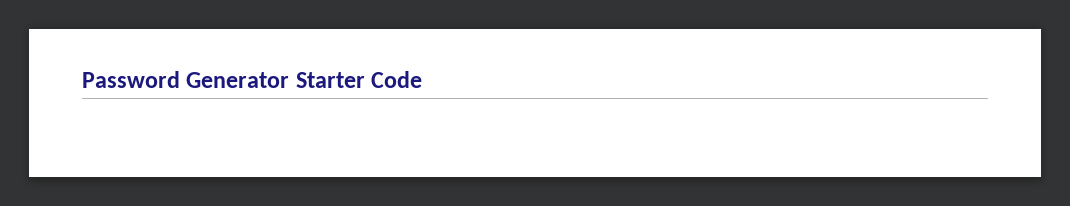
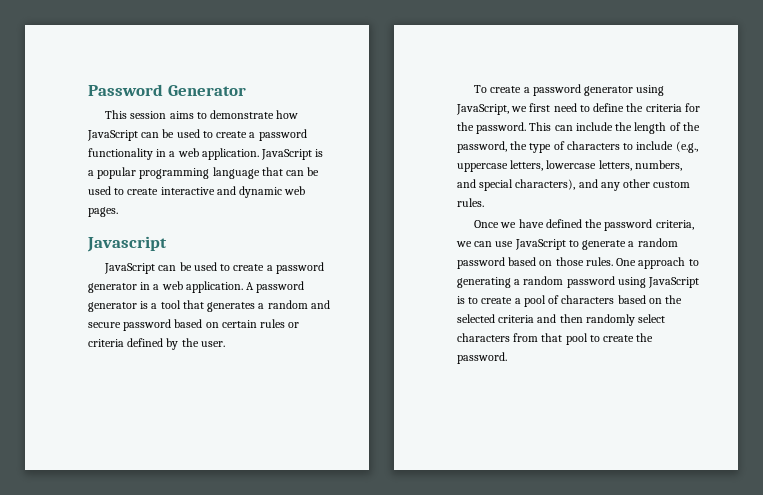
- Password Generator Starter Code
+ Password Generator
+ This session aims to demonstrate how JavaScript can be used to create a password functionality in a web application. JavaScript is a popular programming language that can be used to create interactive and dynamic web pages.
+ Javascript
+ JavaScript can be used to create a password generator in a web application. A password generator is a tool that generates a random and secure password based on certain rules or criteria defined by the user.
+ To create a password generator using JavaScript, we first need to define the criteria for the password. This can include the length of the password, the type of characters to include (e.g., uppercase letters, lowercase letters, numbers, and special characters), and any other custom rules.
+ Once we have defined the password criteria, we can use JavaScript to generate a random password based on those rules. One approach to generating a random password using JavaScript is to create a pool of characters based on the selected criteria and then randomly select characters from that pool to create the password.

